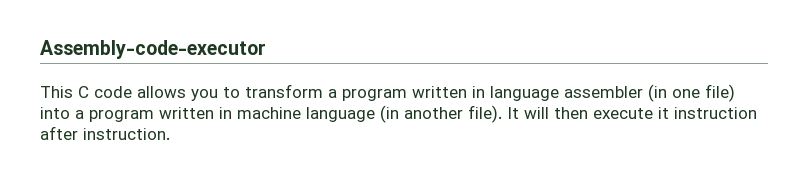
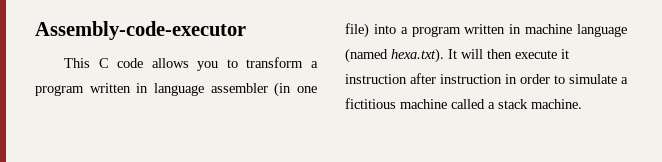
- This C code allows you to transform a program written in language assembler (in one file) into a program written in machine language (in another file). It will then execute it instruction after instruction.
+ This C code allows you to transform a program written in language assembler (in one file) into a program written in machine language (named hexa.txt). It will then execute it instruction after instruction in order to simulate a fictitious machine called a stack machine.

